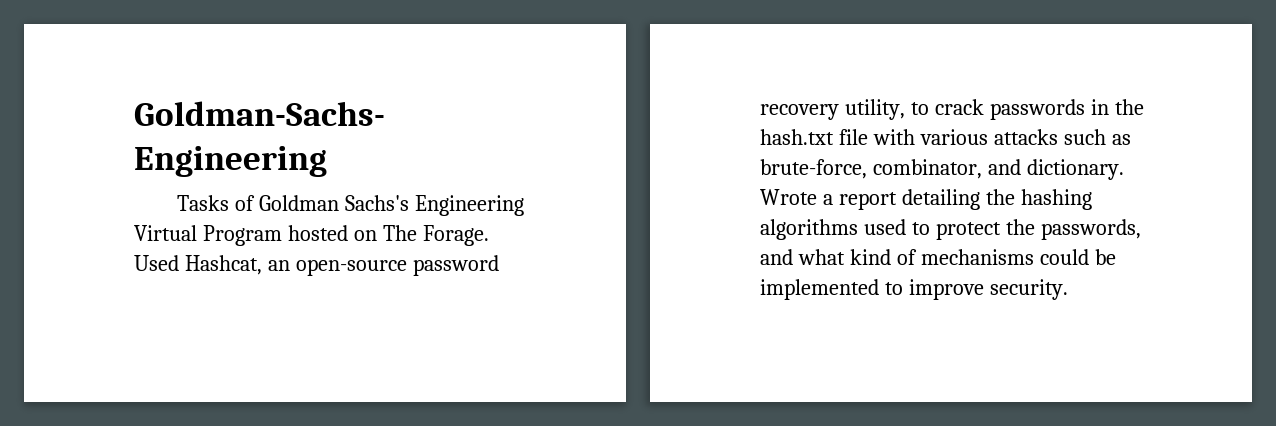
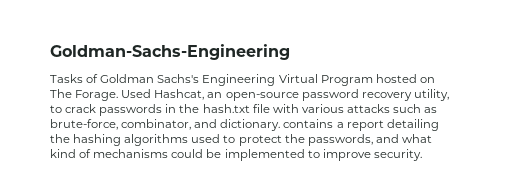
- Used Hashcat, an open-source password recovery utility, to crack passwords in the hash.txt file with various attacks such as brute-force, combinator, and dictionary. Wrote a report detailing the hashing algorithms used to protect the passwords, and what kind of mechanisms could be implemented to improve security.
+ Used Hashcat, an open-source password recovery utility, to crack passwords in the hash.txt file with various attacks such as brute-force, combinator, and dictionary. contains a report detailing the hashing algorithms used to protect the passwords, and what kind of mechanisms could be implemented to improve security.

